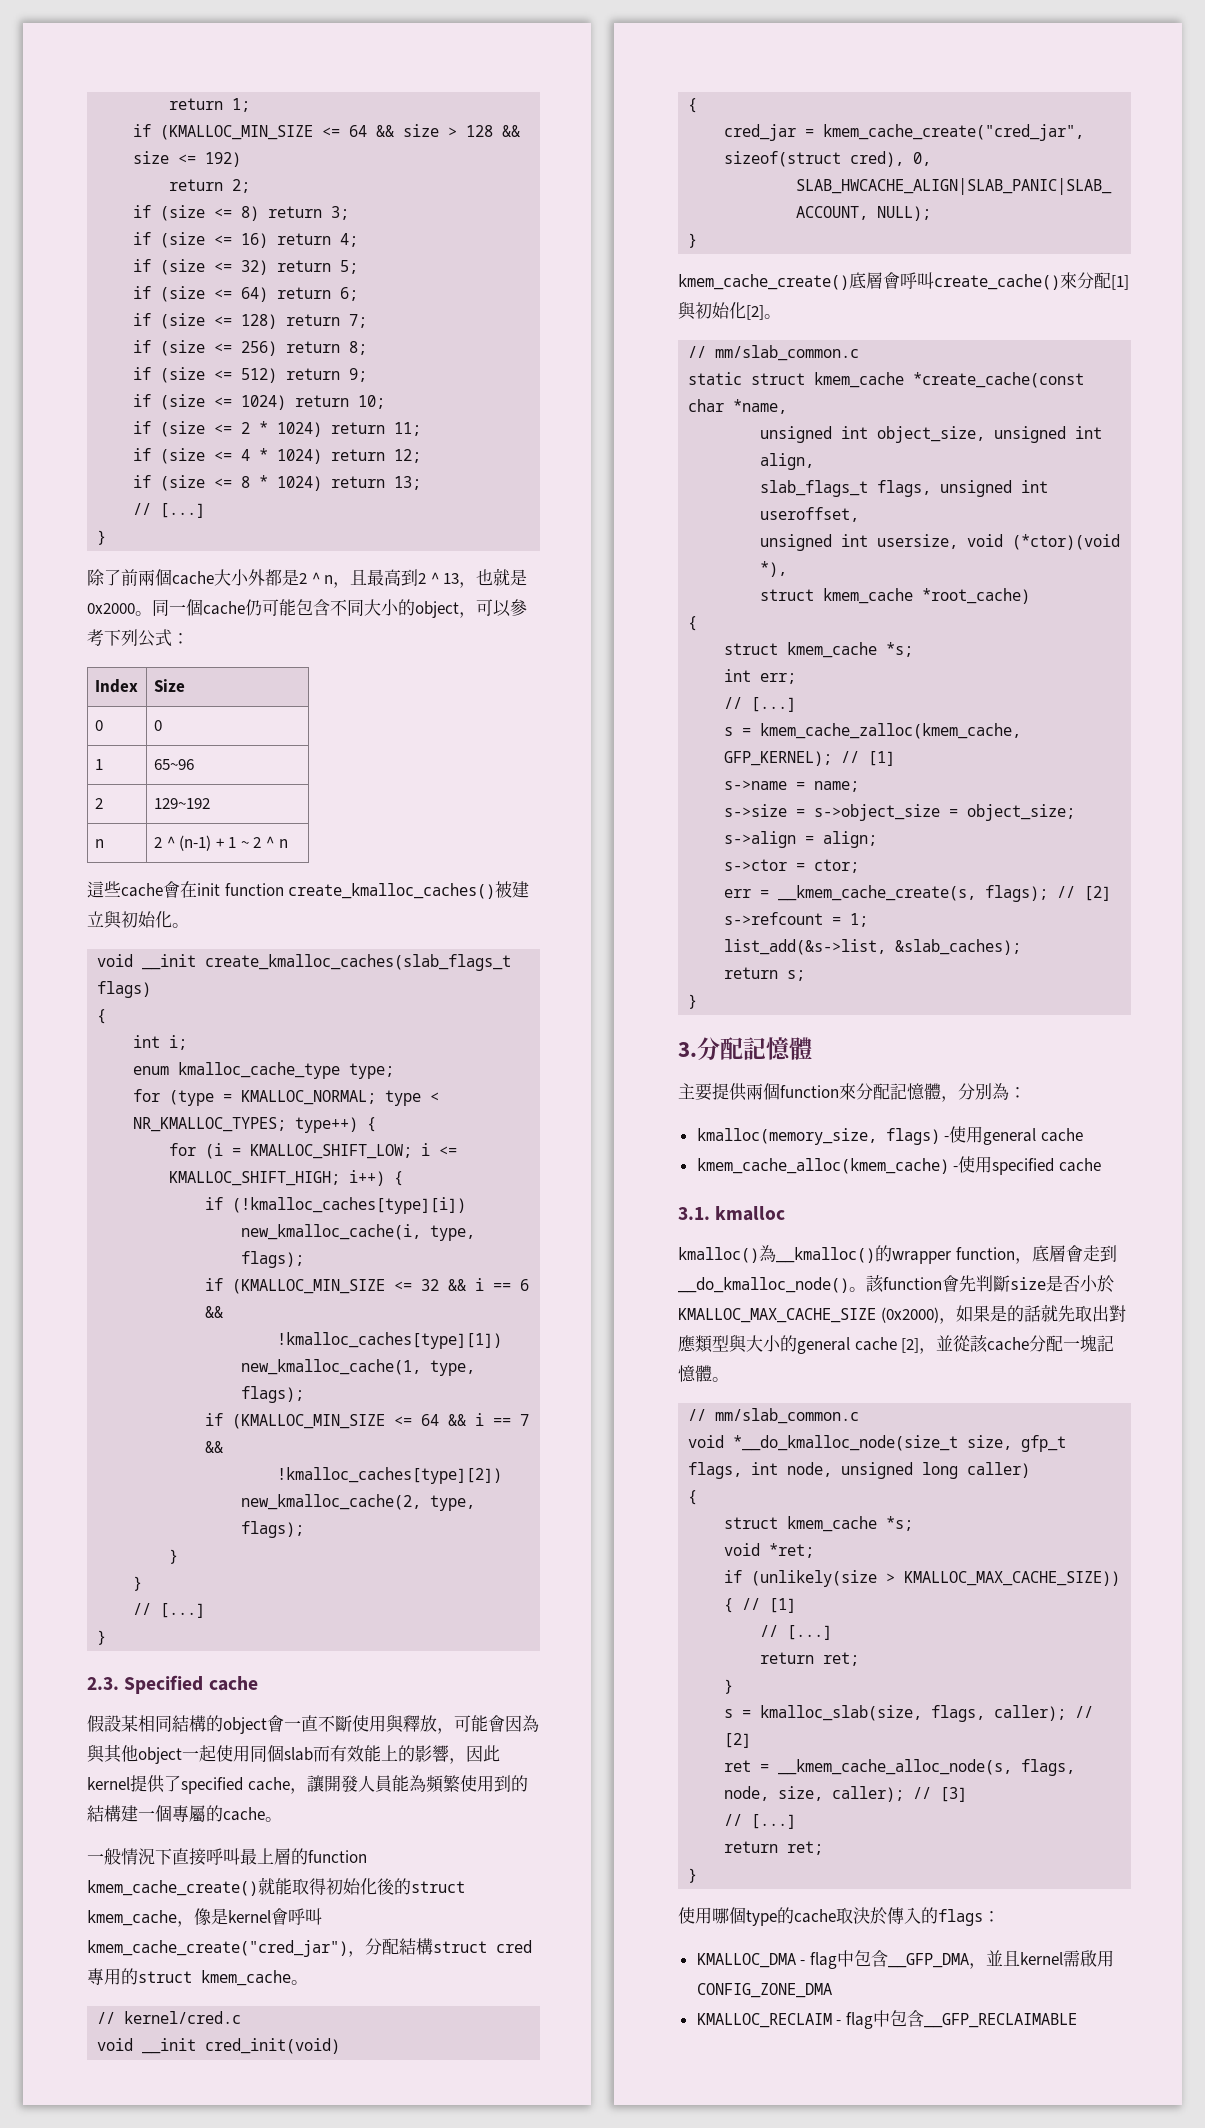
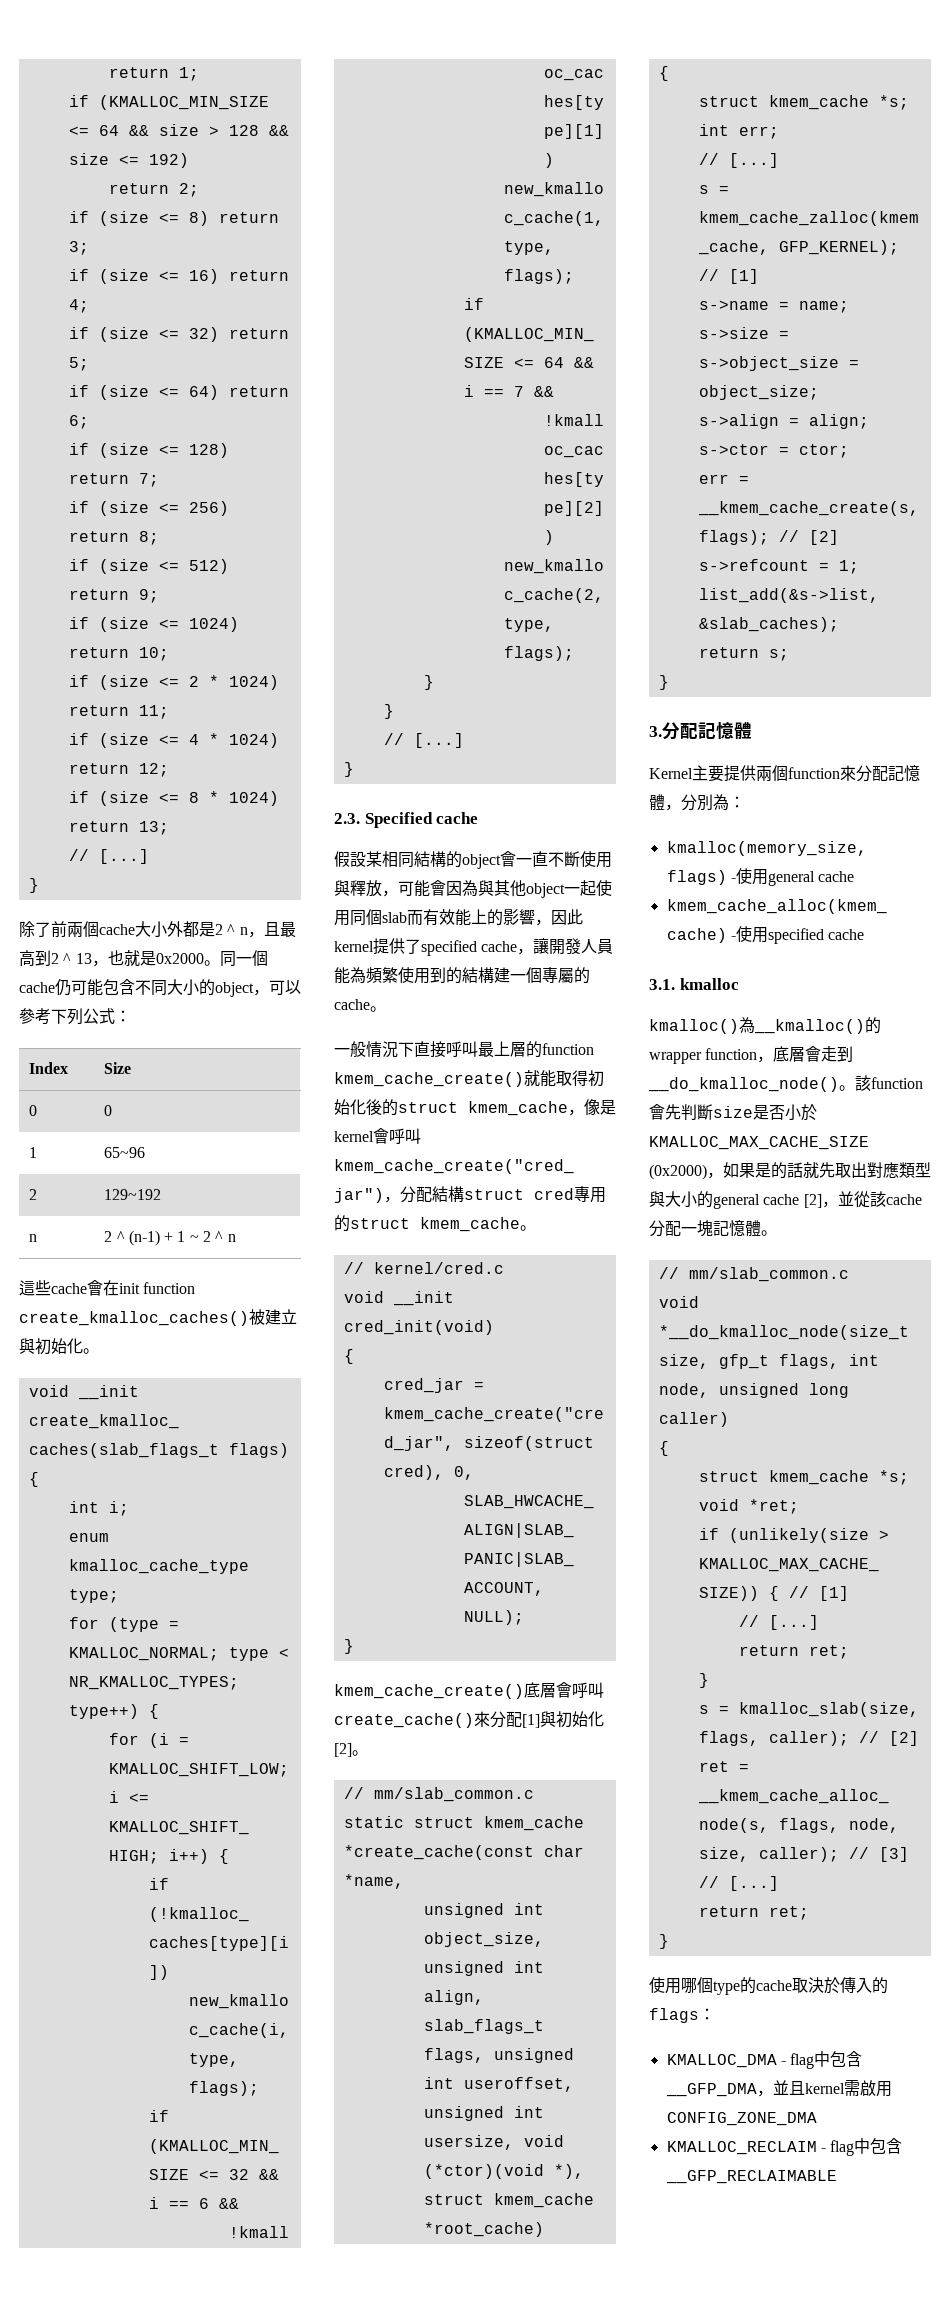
- 主要提供兩個function來分配記憶體，分別為：
+ Kernel主要提供兩個function來分配記憶體，分別為：

